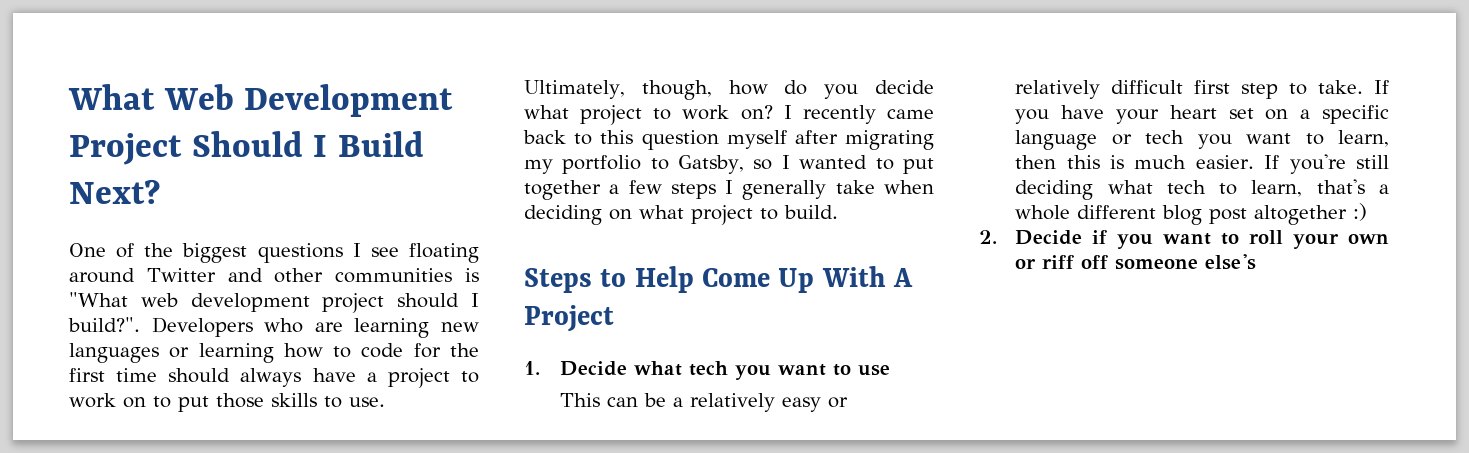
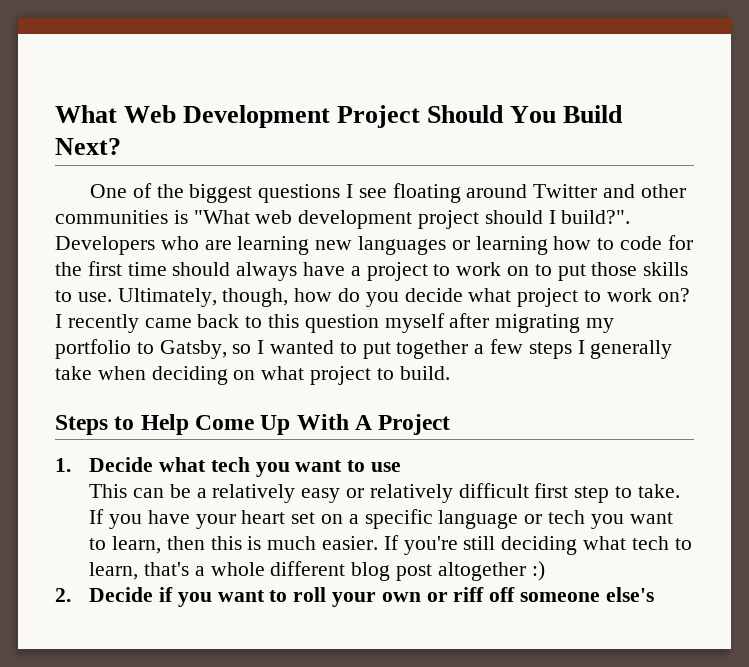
- What Web Development Project Should I Build Next?
+ What Web Development Project Should You Build Next?

